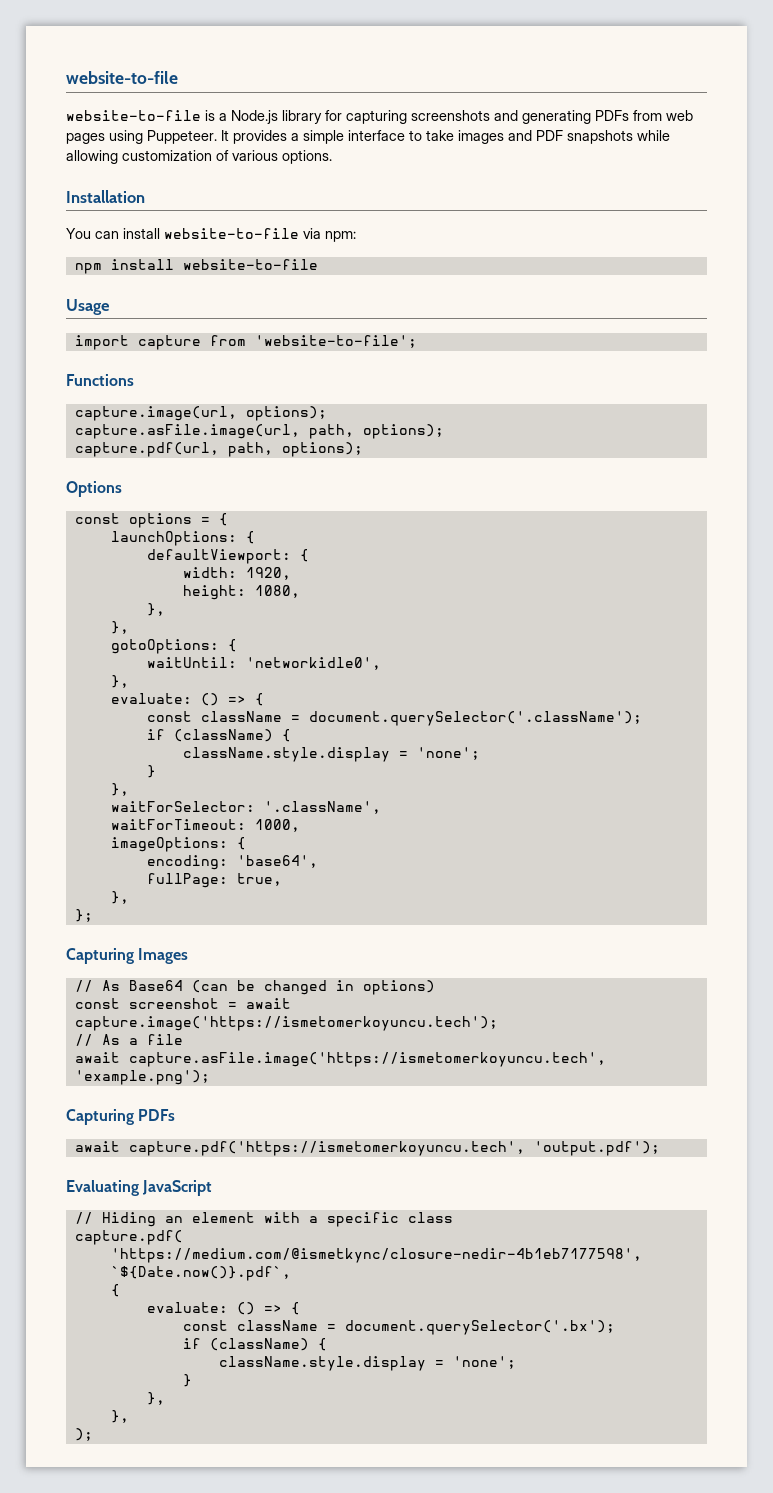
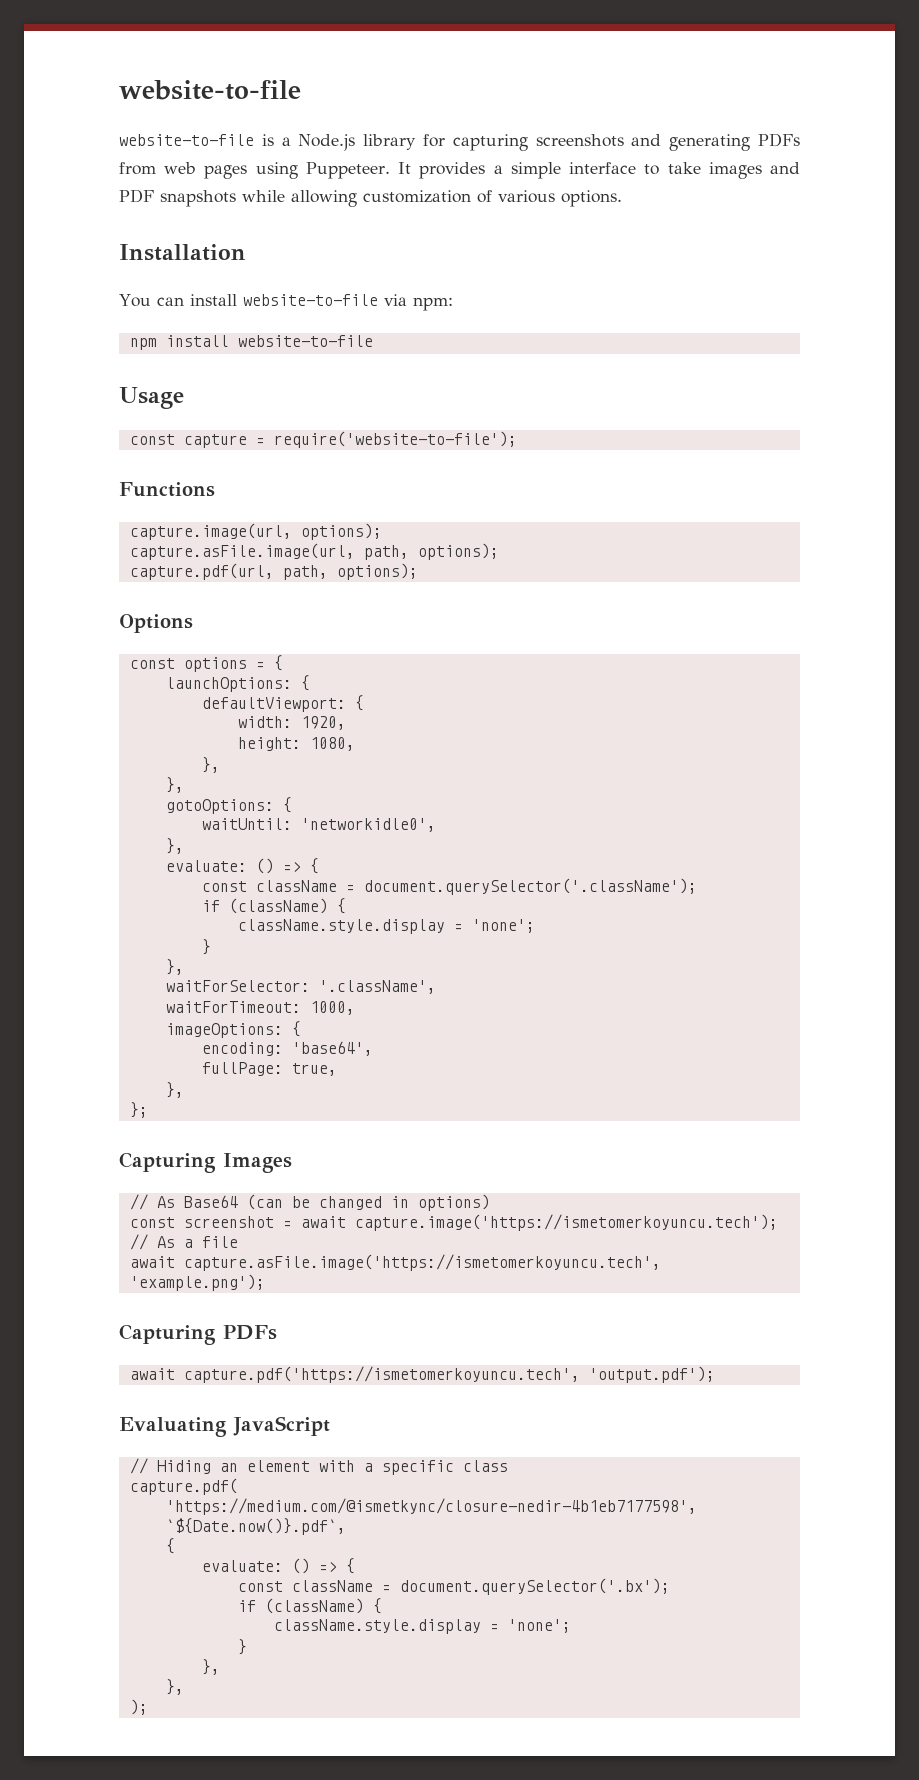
- import capture from 'website-to-file';
+ const capture = require('website-to-file');

